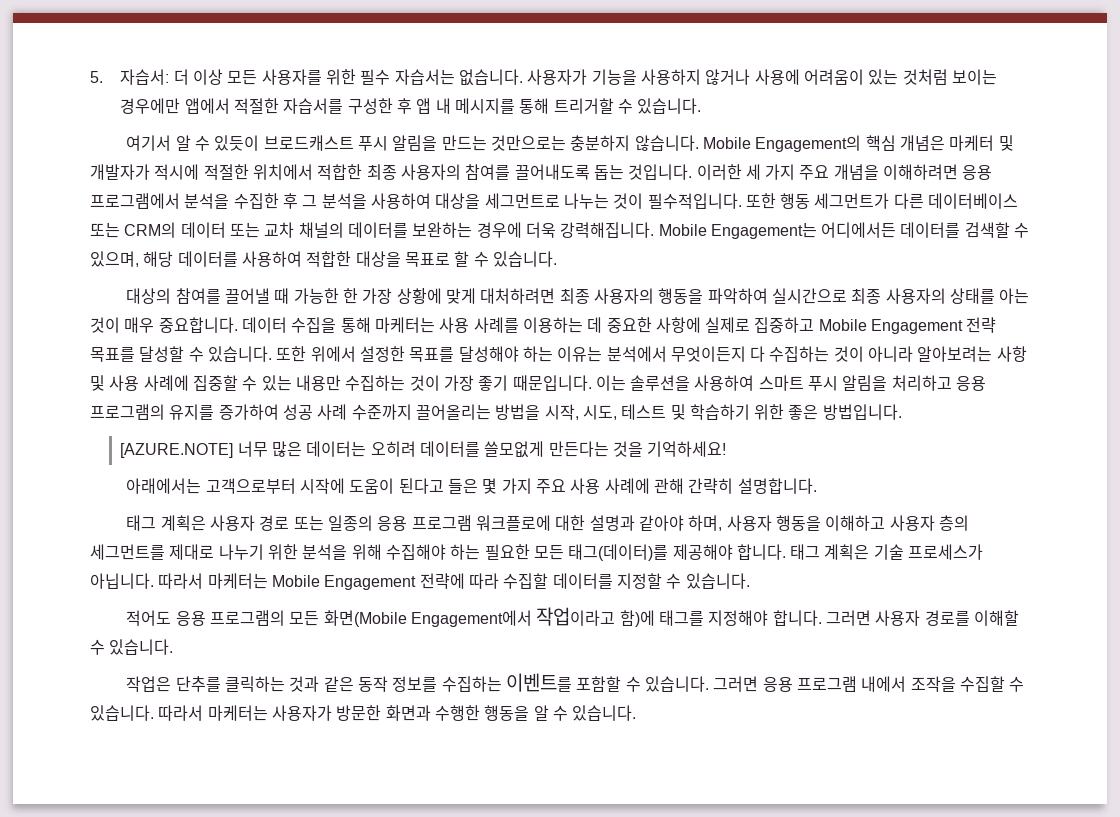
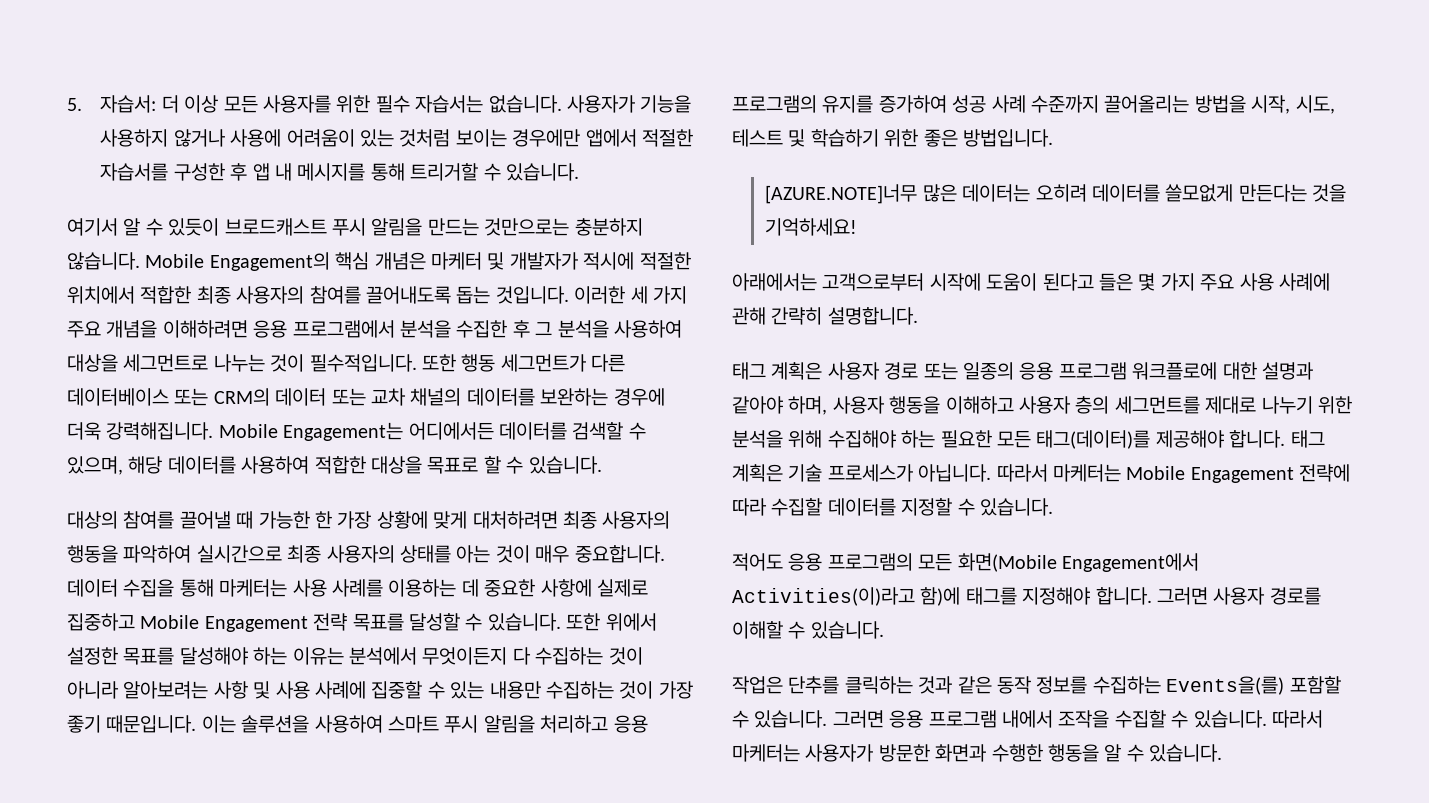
- [AZURE.NOTE] 너무 많은 데이터는 오히려 데이터를 쓸모없게 만든다는 것을 기억하세요!
+ [AZURE.NOTE]너무 많은 데이터는 오히려 데이터를 쓸모없게 만든다는 것을 기억하세요!
- 적어도 응용 프로그램의 모든 화면(Mobile Engagement에서 작업이라고 함)에 태그를 지정해야 합니다.
+ 적어도 응용 프로그램의 모든 화면(Mobile Engagement에서 Activities(이)라고 함)에 태그를 지정해야 합니다.
- 작업은 단추를 클릭하는 것과 같은 동작 정보를 수집하는 이벤트를 포함할 수 있습니다.
+ 작업은 단추를 클릭하는 것과 같은 동작 정보를 수집하는 Events을(를) 포함할 수 있습니다.

